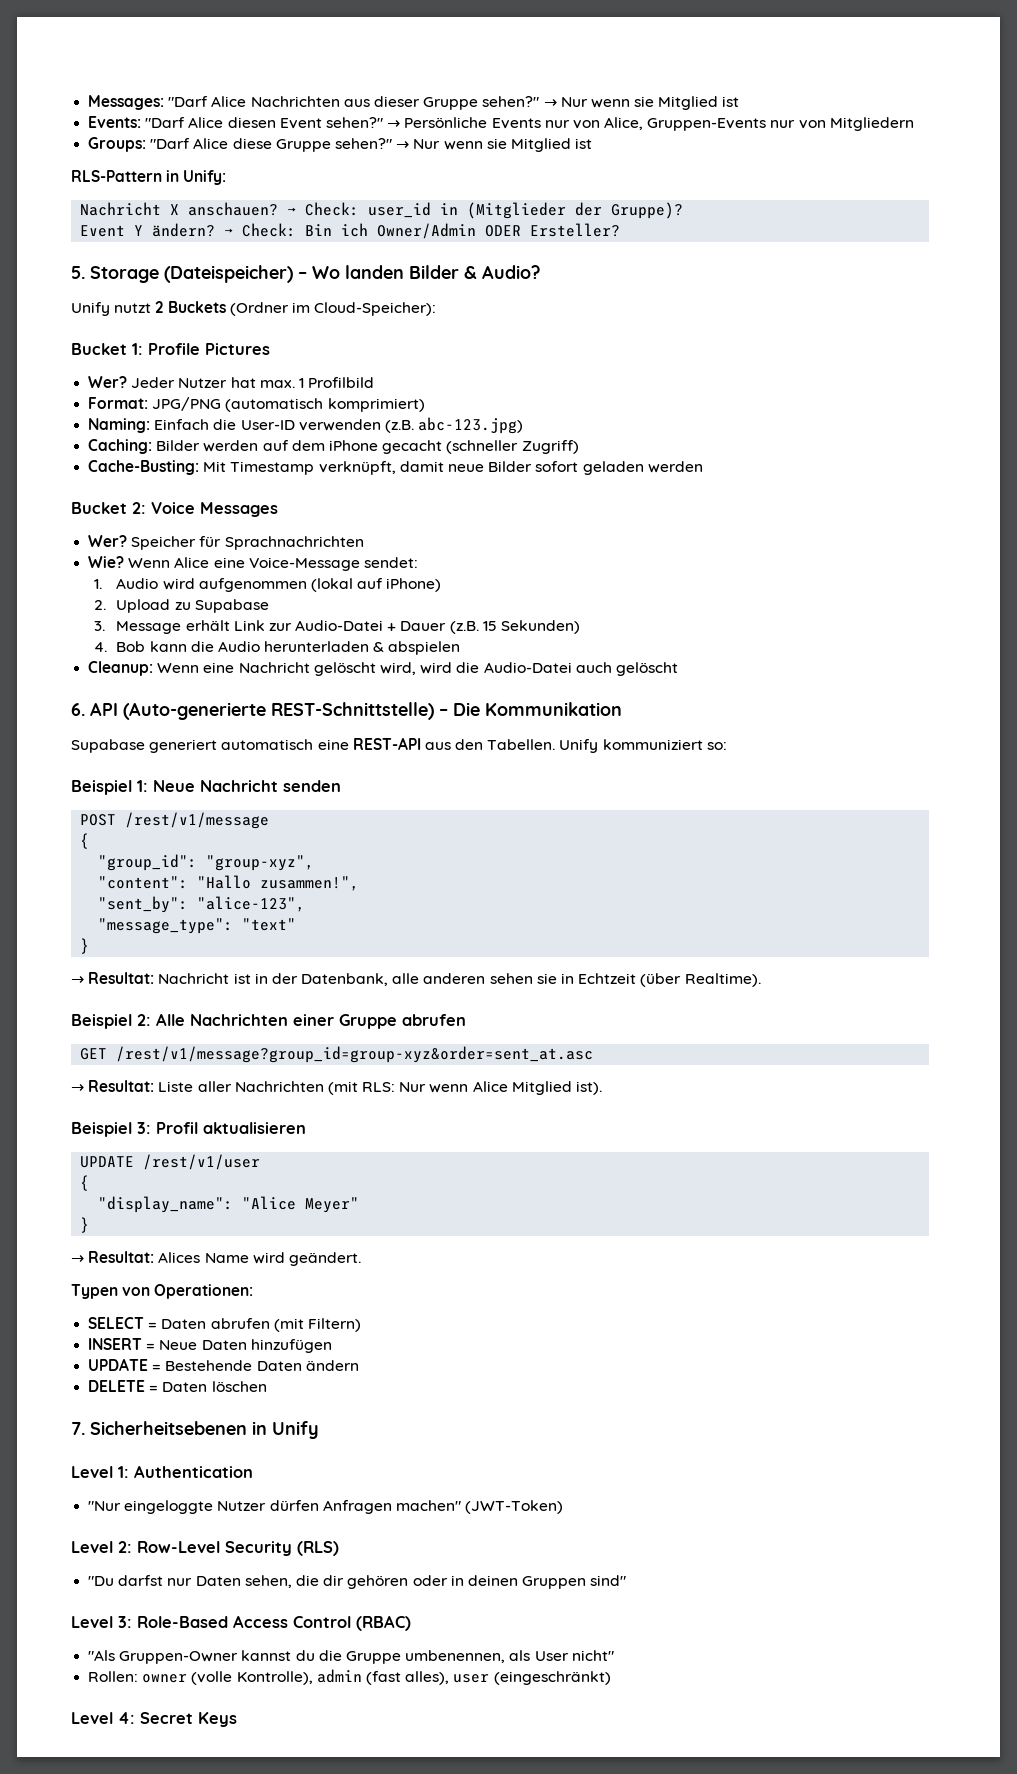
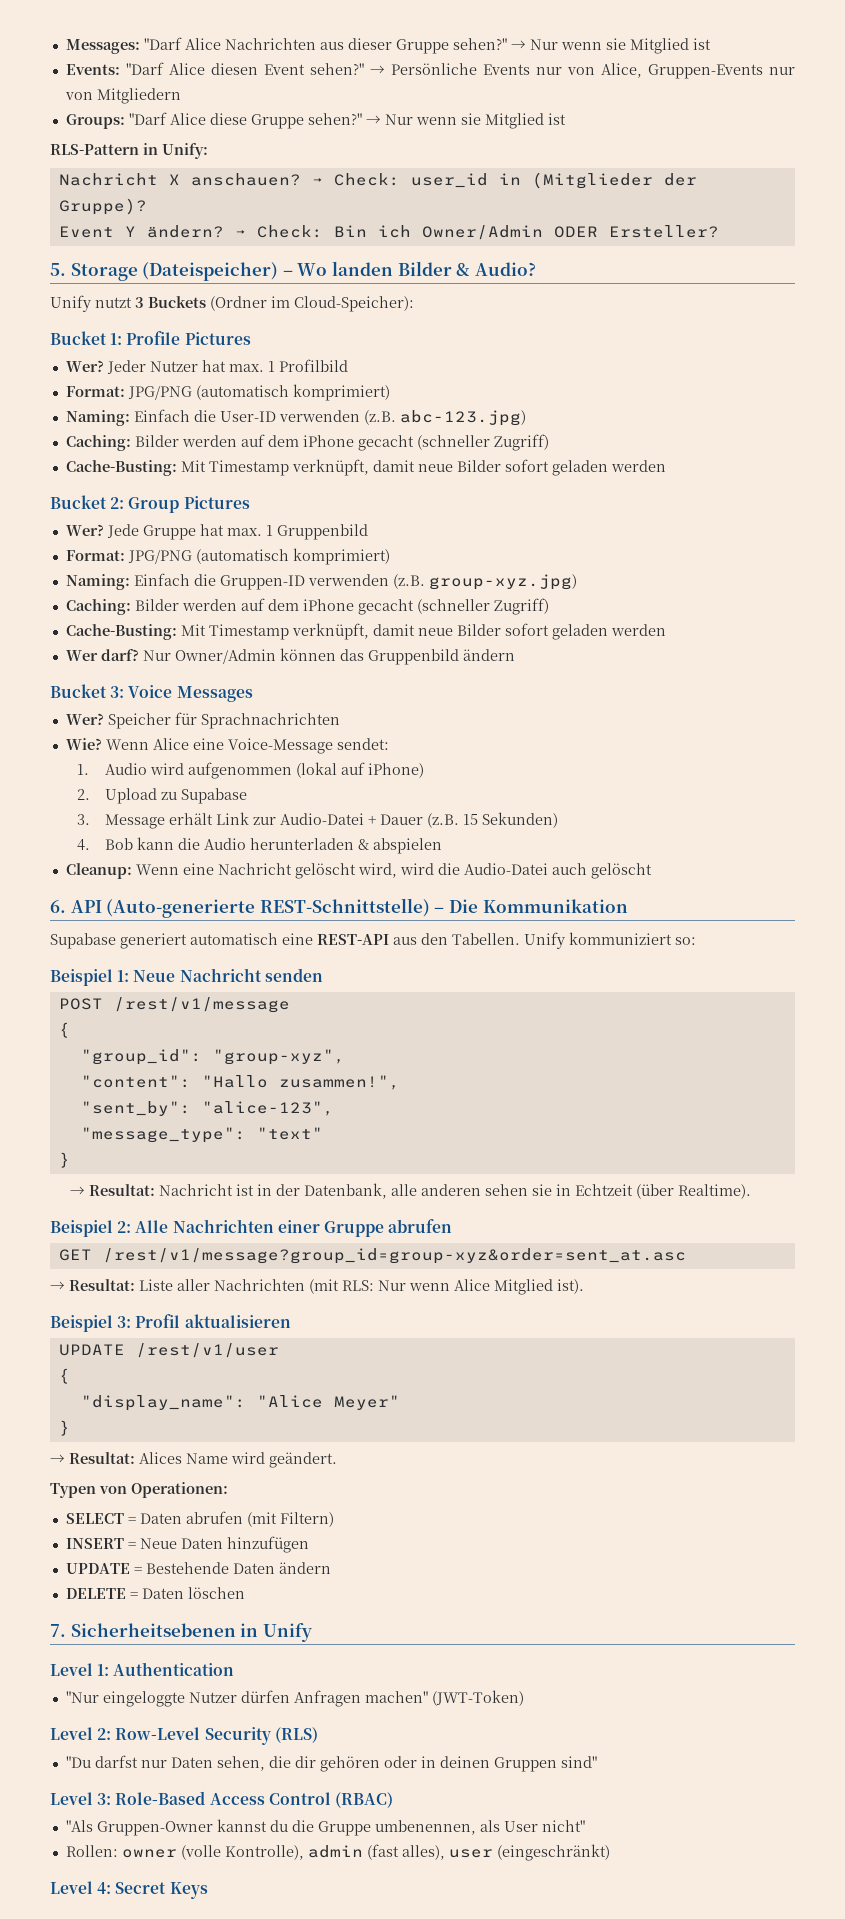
- Unify nutzt 2 Buckets (Ordner im Cloud-Speicher):
+ Unify nutzt 3 Buckets (Ordner im Cloud-Speicher):
- Bucket 2: Voice Messages
+ Bucket 2: Group Pictures
+ Wer? Jede Gruppe hat max. 1 Gruppenbild
+ Format: JPG/PNG (automatisch komprimiert)
+ Naming: Einfach die Gruppen-ID verwenden (z.B. group-xyz.jpg)
+ Caching: Bilder werden auf dem iPhone gecacht (schneller Zugriff)
+ Cache-Busting: Mit Timestamp verknüpft, damit neue Bilder sofort geladen werden
+ Wer darf? Nur Owner/Admin können das Gruppenbild ändern
+ Bucket 3: Voice Messages

